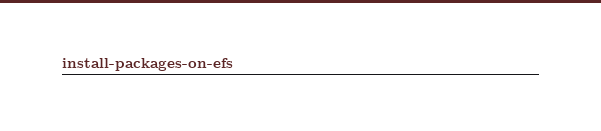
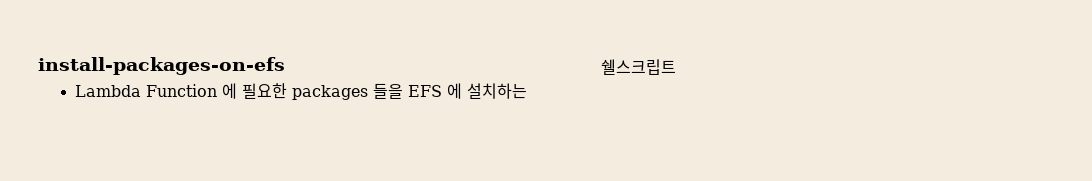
+ Lambda Function 에 필요한 packages 들을 EFS 에 설치하는 쉘스크립트

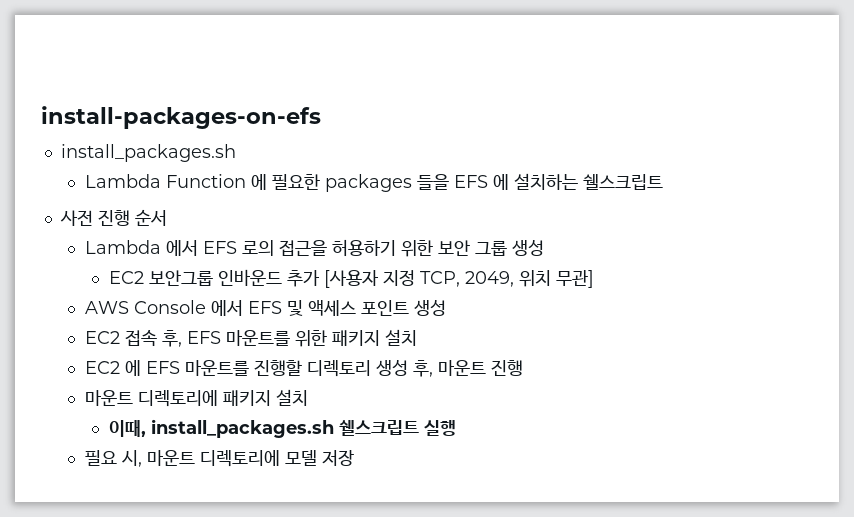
  install-packages-on-efs
+ install_packages.sh
+ 사전 진행 순서
+ Lambda 에서 EFS 로의 접근을 허용하기 위한 보안 그룹 생성
+ EC2 보안그룹 인바운드 추가 [사용자 지정 TCP, 2049, 위치 무관]
+ AWS Console 에서 EFS 및 액세스 포인트 생성
+ EC2 접속 후, EFS 마운트를 위한 패키지 설치
+ EC2 에 EFS 마운트를 진행할 디렉토리 생성 후, 마운트 진행
+ 마운트 디렉토리에 패키지 설치
+ 이때, install_packages.sh 쉘스크립트 실행
+ 필요 시, 마운트 디렉토리에 모델 저장

